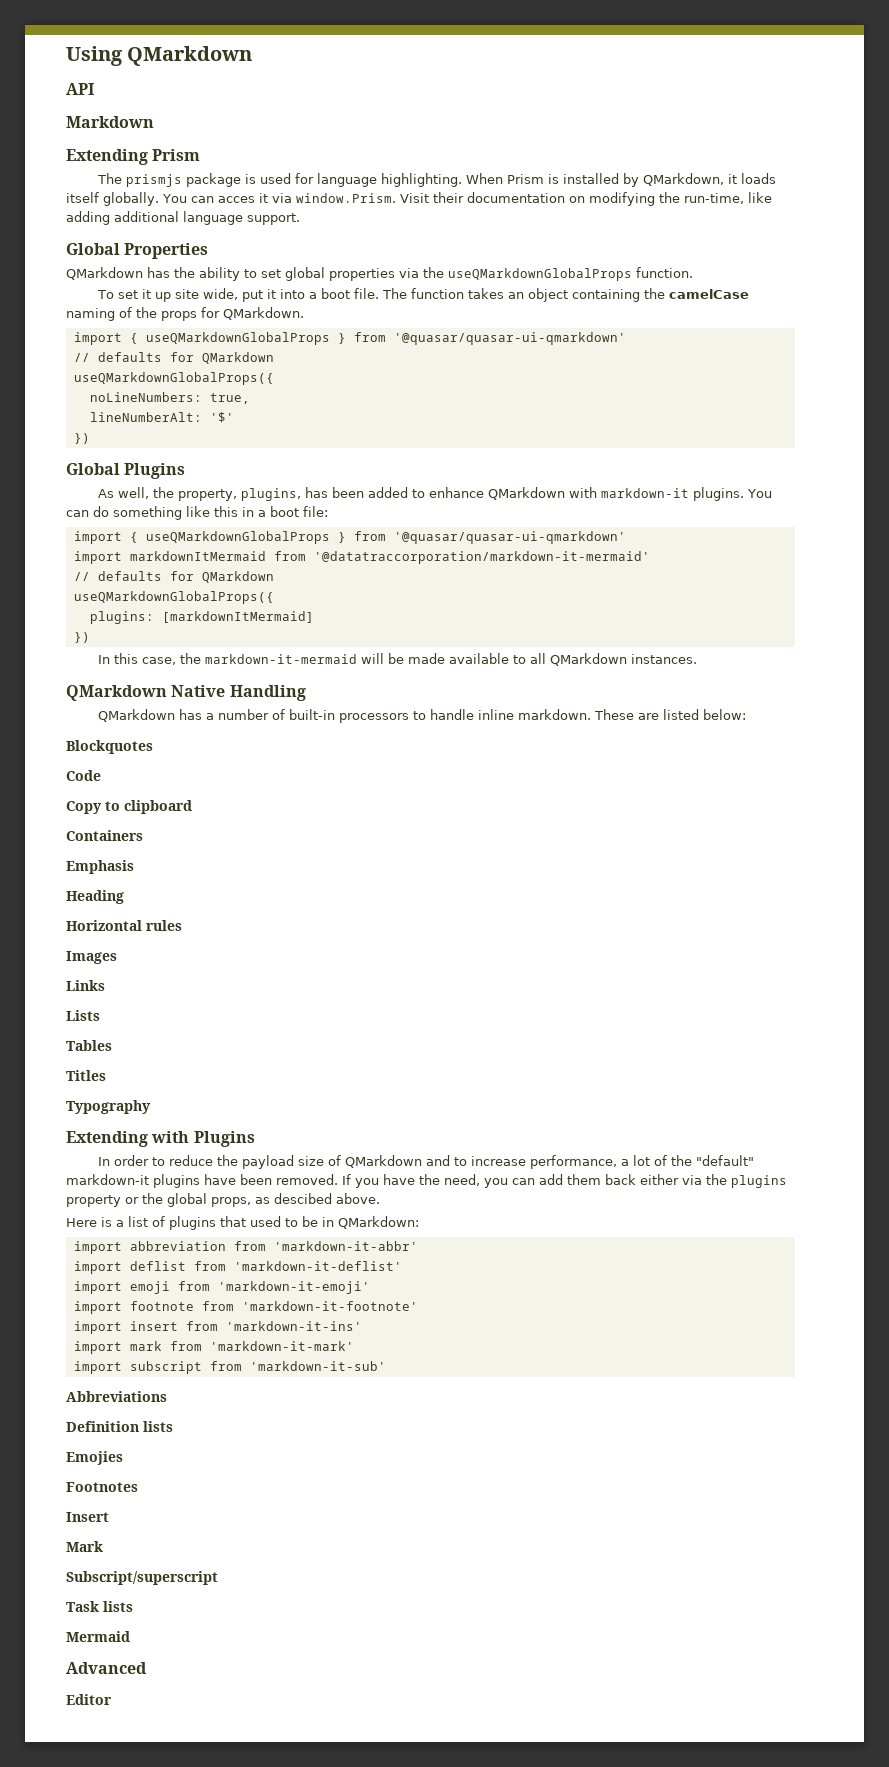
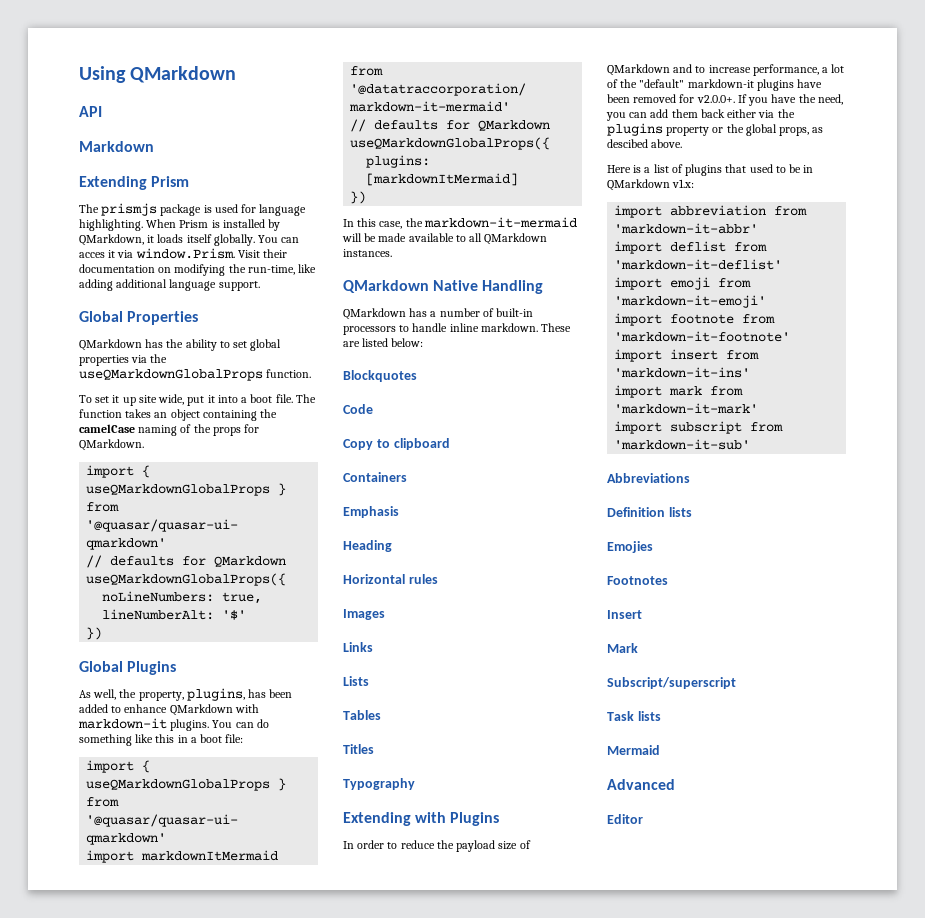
- In order to reduce the payload size of QMarkdown and to increase performance, a lot of the "default" markdown-it plugins have been removed. If you have the need, you can add them back either via the plugins property or the global props, as descibed above.
+ In order to reduce the payload size of QMarkdown and to increase performance, a lot of the "default" markdown-it plugins have been removed for v2.0.0+. If you have the need, you can add them back either via the plugins property or the global props, as descibed above.
- Here is a list of plugins that used to be in QMarkdown:
+ Here is a list of plugins that used to be in QMarkdown v1.x:

